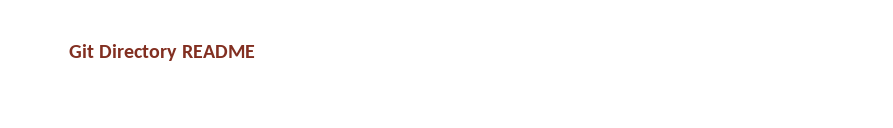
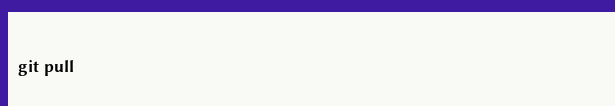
- Git Directory README
+ git pull

